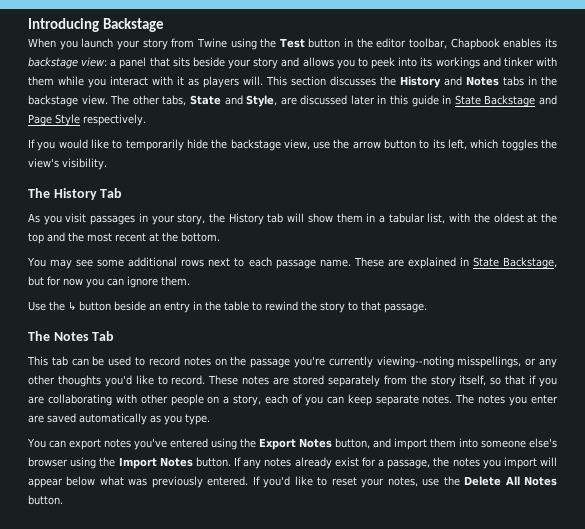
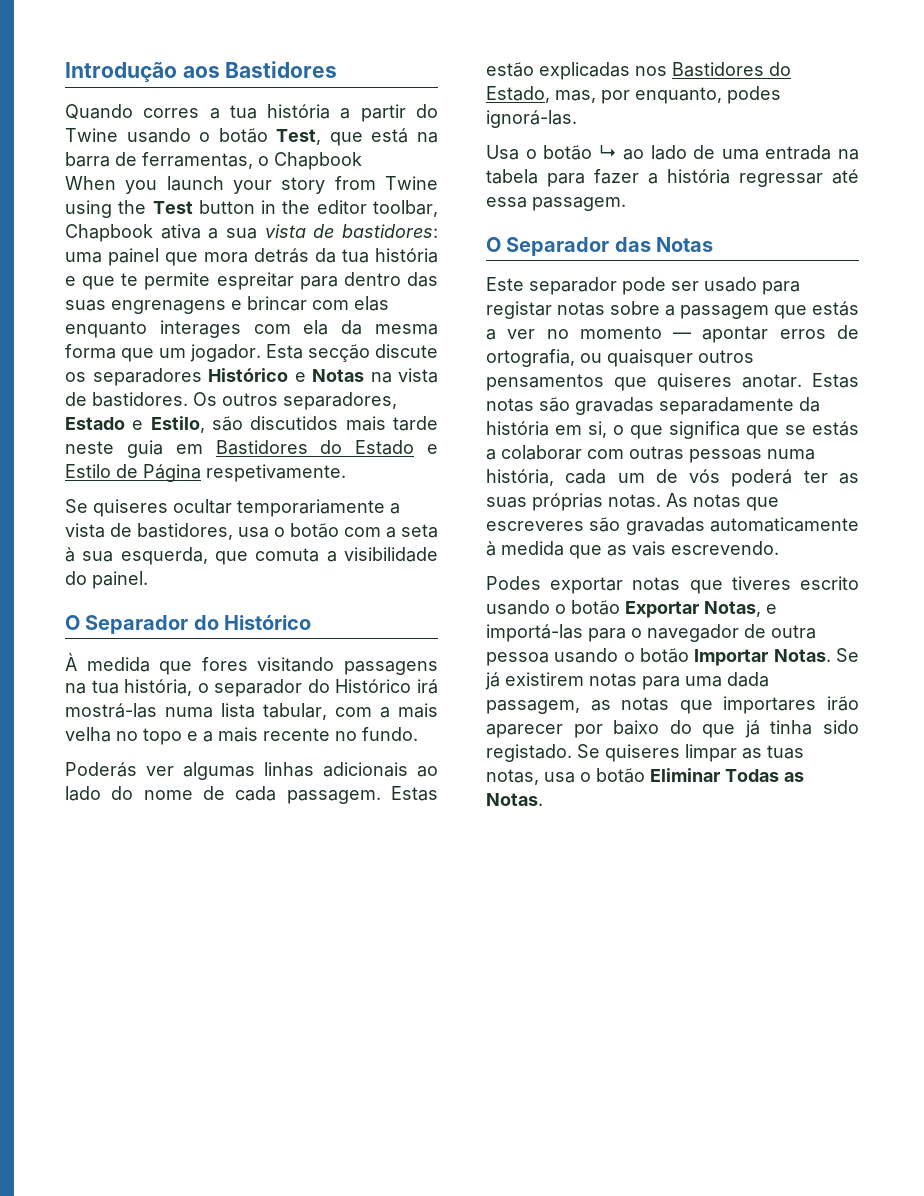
- Introducing Backstage
+ Introdução aos Bastidores
+ Quando corres a tua história a partir do Twine usando o botão Test, que está na barra de ferramentas, o Chapbook
- When you launch your story from Twine using the Test button in the editor toolbar, Chapbook enables its backstage view: a panel that sits beside your story and allows you to peek into its workings and tinker with them while you interact with it as players will. This section discusses the History and Notes tabs in the backstage view. The other tabs, State and Style, are discussed later in this guide in State Backstage and Page Style respectively.
- If you would like to temporarily hide the backstage view, use the arrow button to its left, which toggles the view's visibility.
- The History Tab
- As you visit passages in your story, the History tab will show them in a tabular list, with the oldest at the top and the most recent at the bottom.
- You may see some additional rows next to each passage name. These are explained in State Backstage, but for now you can ignore them.
- Use the ↳ button beside an entry in the table to rewind the story to that passage.
- The Notes Tab
- This tab can be used to record notes on the passage you're currently viewing--noting misspellings, or any other thoughts you'd like to record. These notes are stored separately from the story itself, so that if you are collaborating with other people on a story, each of you can keep separate notes. The notes you enter are saved automatically as you type.
- You can export notes you've entered using the Export Notes button, and import them into someone else's browser using the Import Notes button. If any notes already exist for a passage, the notes you import will appear below what was previously entered. If you'd like to reset your notes, use the Delete All Notes button.
+ When you launch your story from Twine using the Test button in the editor toolbar, Chapbook ativa a sua vista de bastidores: uma painel que mora detrás da tua história e que te permite espreitar para dentro das suas engrenagens e brincar com elas enquanto interages com ela da mesma forma que um jogador. Esta secção discute os separadores Histórico e Notas na vista de bastidores. Os outros separadores, Estado e Estilo, são discutidos mais tarde neste guia em Bastidores do Estado e Estilo de Página respetivamente.
+ Se quiseres ocultar temporariamente a vista de bastidores, usa o botão com a seta à sua esquerda, que comuta a visibilidade do painel.
+ O Separador do Histórico
+ À medida que fores visitando passagens na tua história, o separador do Histórico irá mostrá-las numa lista tabular, com a mais velha no topo e a mais recente no fundo.
+ Poderás ver algumas linhas adicionais ao lado do nome de cada passagem. Estas estão explicadas nos Bastidores do Estado, mas, por enquanto, podes ignorá-las.
+ Usa o botão ↳ ao lado de uma entrada na tabela para fazer a história regressar até essa passagem.
+ O Separador das Notas
+ Este separador pode ser usado para registar notas sobre a passagem que estás a ver no momento — apontar erros de ortografia, ou quaisquer outros pensamentos que quiseres anotar. Estas notas são gravadas separadamente da história em si, o que significa que se estás a colaborar com outras pessoas numa história, cada um de vós poderá ter as suas próprias notas. As notas que escreveres são gravadas automaticamente à medida que as vais escrevendo.
+ Podes exportar notas que tiveres escrito usando o botão Exportar Notas, e importá-las para o navegador de outra pessoa usando o botão Importar Notas. Se já existirem notas para uma dada passagem, as notas que importares irão aparecer por baixo do que já tinha sido registado. Se quiseres limpar as tuas notas, usa o botão Eliminar Todas as Notas.

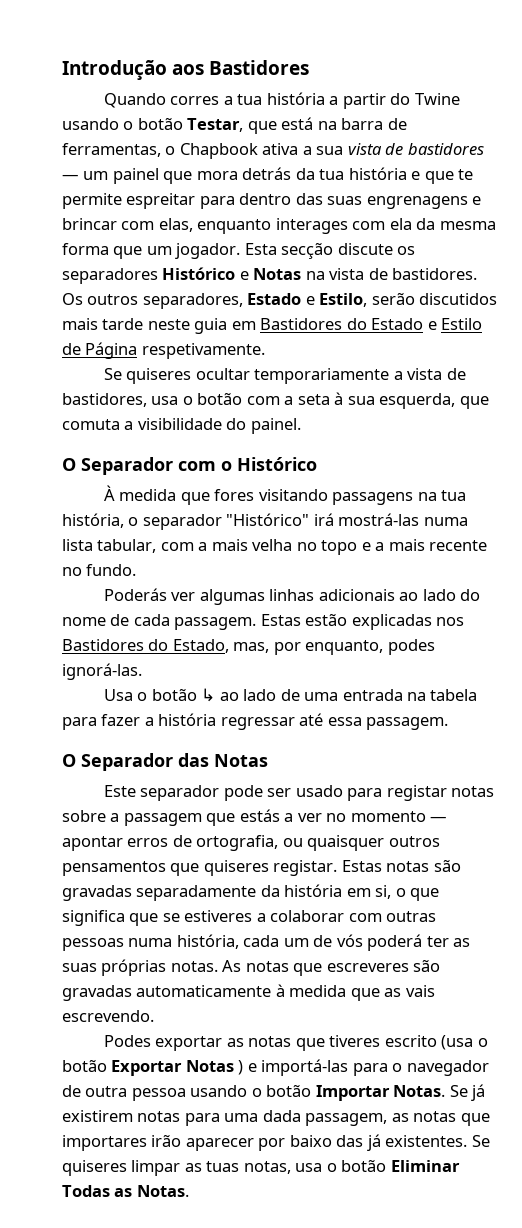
- Quando corres a tua história a partir do Twine usando o botão Test, que está na barra de ferramentas, o Chapbook
- When you launch your story from Twine using the Test button in the editor toolbar, Chapbook ativa a sua vista de bastidores: uma painel que mora detrás da tua história e que te permite espreitar para dentro das suas engrenagens e brincar com elas enquanto interages com ela da mesma forma que um jogador.
+ Quando corres a tua história a partir do Twine usando o botão Testar, que está na barra de ferramentas, o Chapbook ativa a sua vista de bastidores — um painel que mora detrás da tua história e que te permite espreitar para dentro das suas engrenagens e brincar com elas, enquanto interages com ela da mesma forma que um jogador.
- Os outros separadores, Estado e Estilo, são discutidos mais tarde neste guia em Bastidores do Estado e Estilo de Página respetivamente.
+ Os outros separadores, Estado e Estilo, serão discutidos mais tarde neste guia em Bastidores do Estado e Estilo de Página respetivamente.
- O Separador do Histórico
+ O Separador com o Histórico
- À medida que fores visitando passagens na tua história, o separador do Histórico irá mostrá-las numa lista tabular, com a mais velha no topo e a mais recente no fundo.
+ À medida que fores visitando passagens na tua história, o separador "Histórico" irá mostrá-las numa lista tabular, com a mais velha no topo e a mais recente no fundo.
- Este separador pode ser usado para registar notas sobre a passagem que estás a ver no momento — apontar erros de ortografia, ou quaisquer outros pensamentos que quiseres anotar.
+ Este separador pode ser usado para registar notas sobre a passagem que estás a ver no momento — apontar erros de ortografia, ou quaisquer outros pensamentos que quiseres registar.
- Estas notas são gravadas separadamente da história em si, o que significa que se estás a colaborar com outras pessoas numa história, cada um de vós poderá ter as suas próprias notas.
+ Estas notas são gravadas separadamente da história em si, o que significa que se estiveres a colaborar com outras pessoas numa história, cada um de vós poderá ter as suas próprias notas.
- Podes exportar notas que tiveres escrito usando o botão Exportar Notas, e importá-las para o navegador de outra pessoa usando o botão Importar Notas.
+ Podes exportar as notas que tiveres escrito (usa o botão Exportar Notas ) e importá-las para o navegador de outra pessoa usando o botão Importar Notas.
- Se já existirem notas para uma dada passagem, as notas que importares irão aparecer por baixo do que já tinha sido registado.
+ Se já existirem notas para uma dada passagem, as notas que importares irão aparecer por baixo das já existentes.

